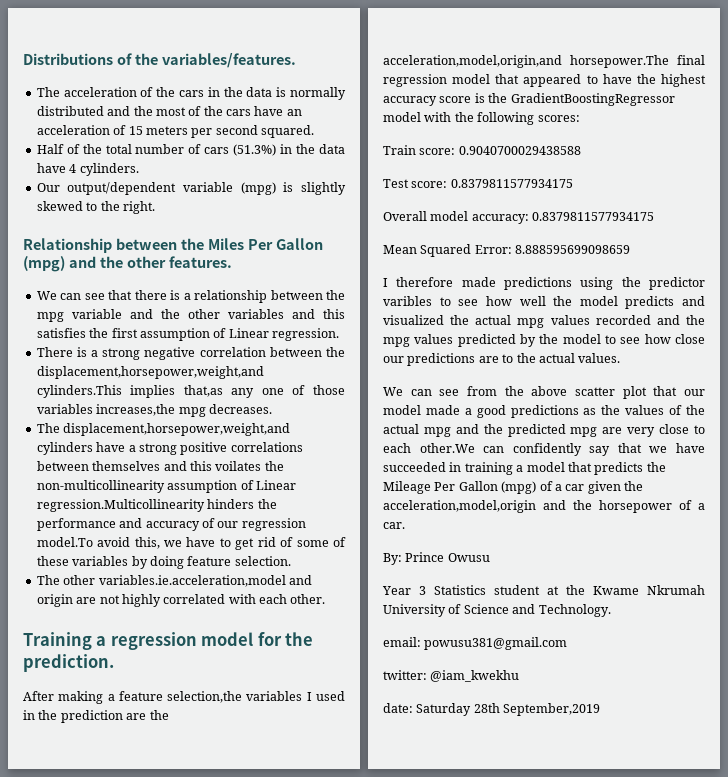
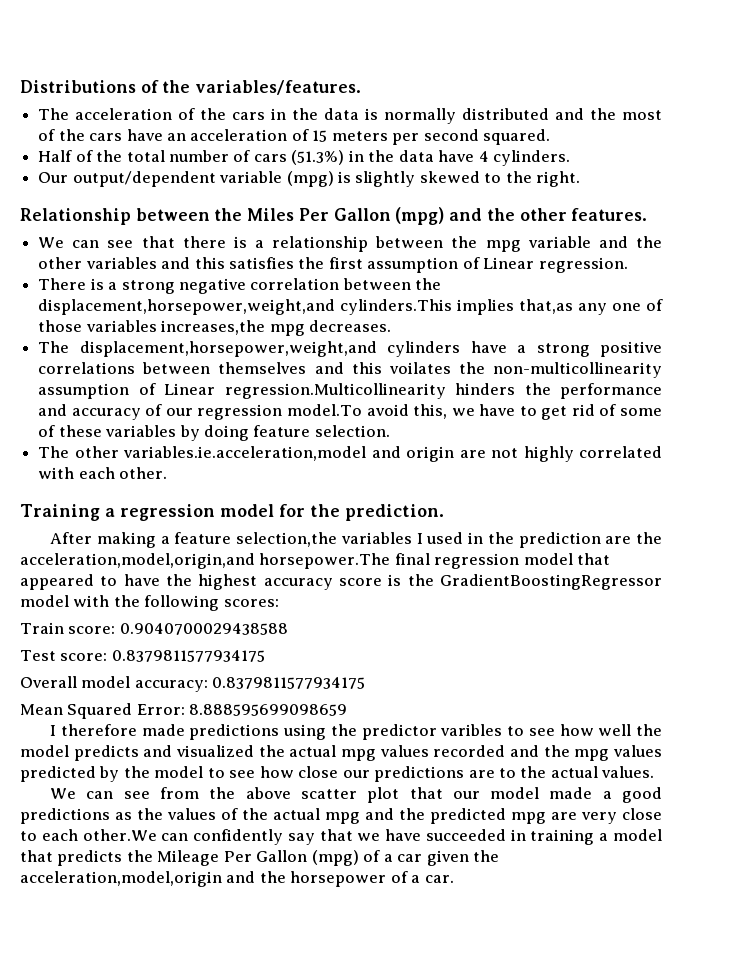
- By: Prince Owusu
- Year 3 Statistics student at the Kwame Nkrumah University of Science and Technology.
- email: powusu381@gmail.com
- twitter: @iam_kwekhu
- date: Saturday 28th September,2019

